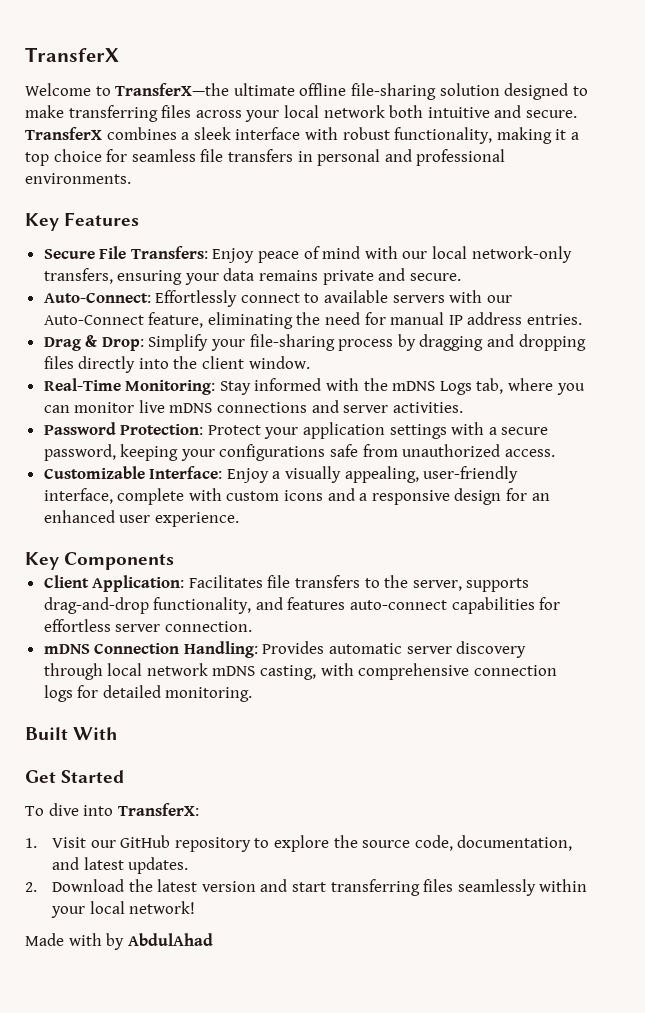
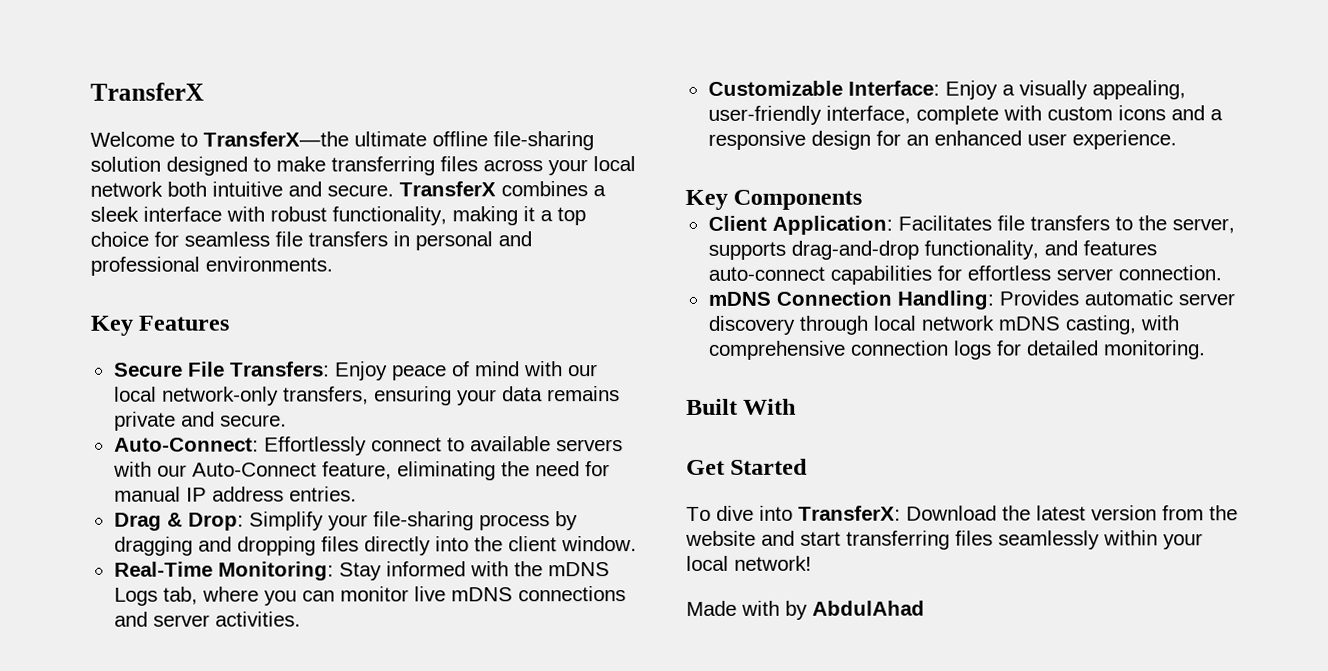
- Password Protection: Protect your application settings with a secure password, keeping your configurations safe from unauthorized access.
- To dive into TransferX:
- 1. Visit our GitHub repository to explore the source code, documentation, and latest updates.
- 2. Download the latest version and start transferring files seamlessly within your local network!
+ To dive into TransferX: Download the latest version from the website and start transferring files seamlessly within your local network!

